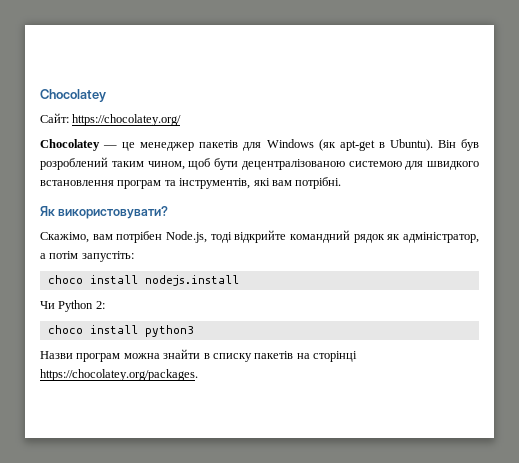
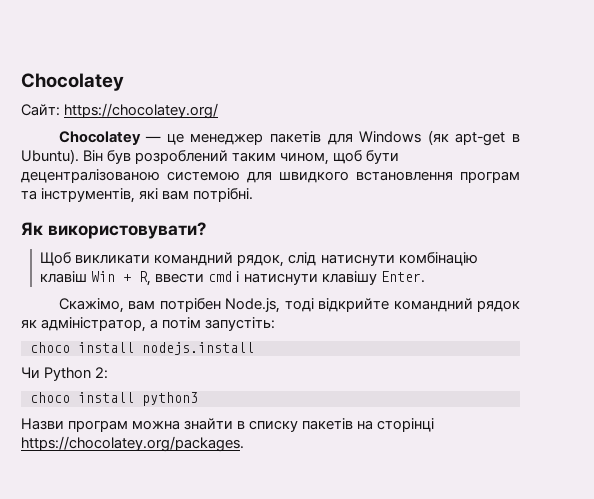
+ Щоб викликати командний рядок, слід натиснути комбінацію клавіш Win + R, ввести cmd і натиснути клавішу Enter.

